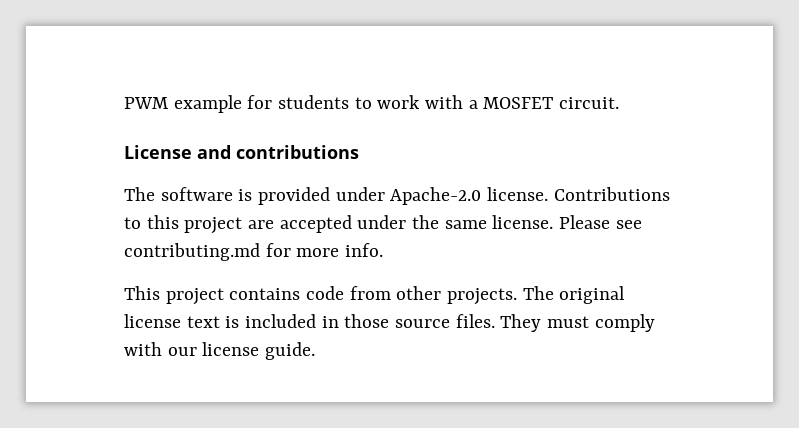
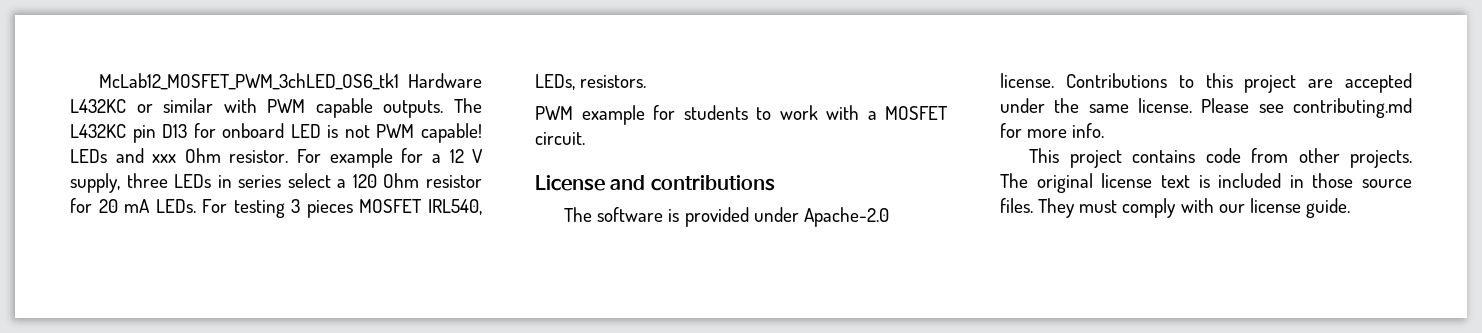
+ McLab12_MOSFET_PWM_3chLED_OS6_tk1 Hardware L432KC or similar with PWM capable outputs. The L432KC pin D13 for onboard LED is not PWM capable! LEDs and xxx Ohm resistor. For example for a 12 V supply, three LEDs in series select a 120 Ohm resistor for 20 mA LEDs. For testing 3 pieces MOSFET IRL540, LEDs, resistors.

